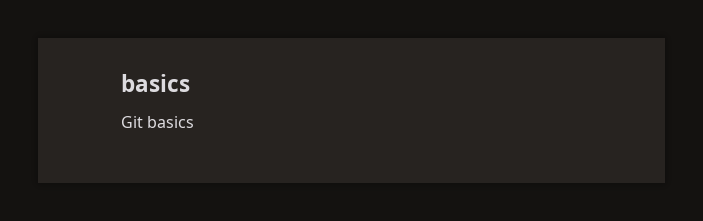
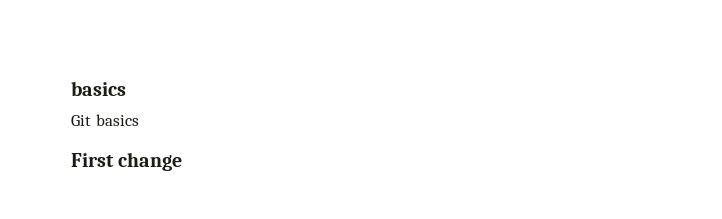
+ First change

